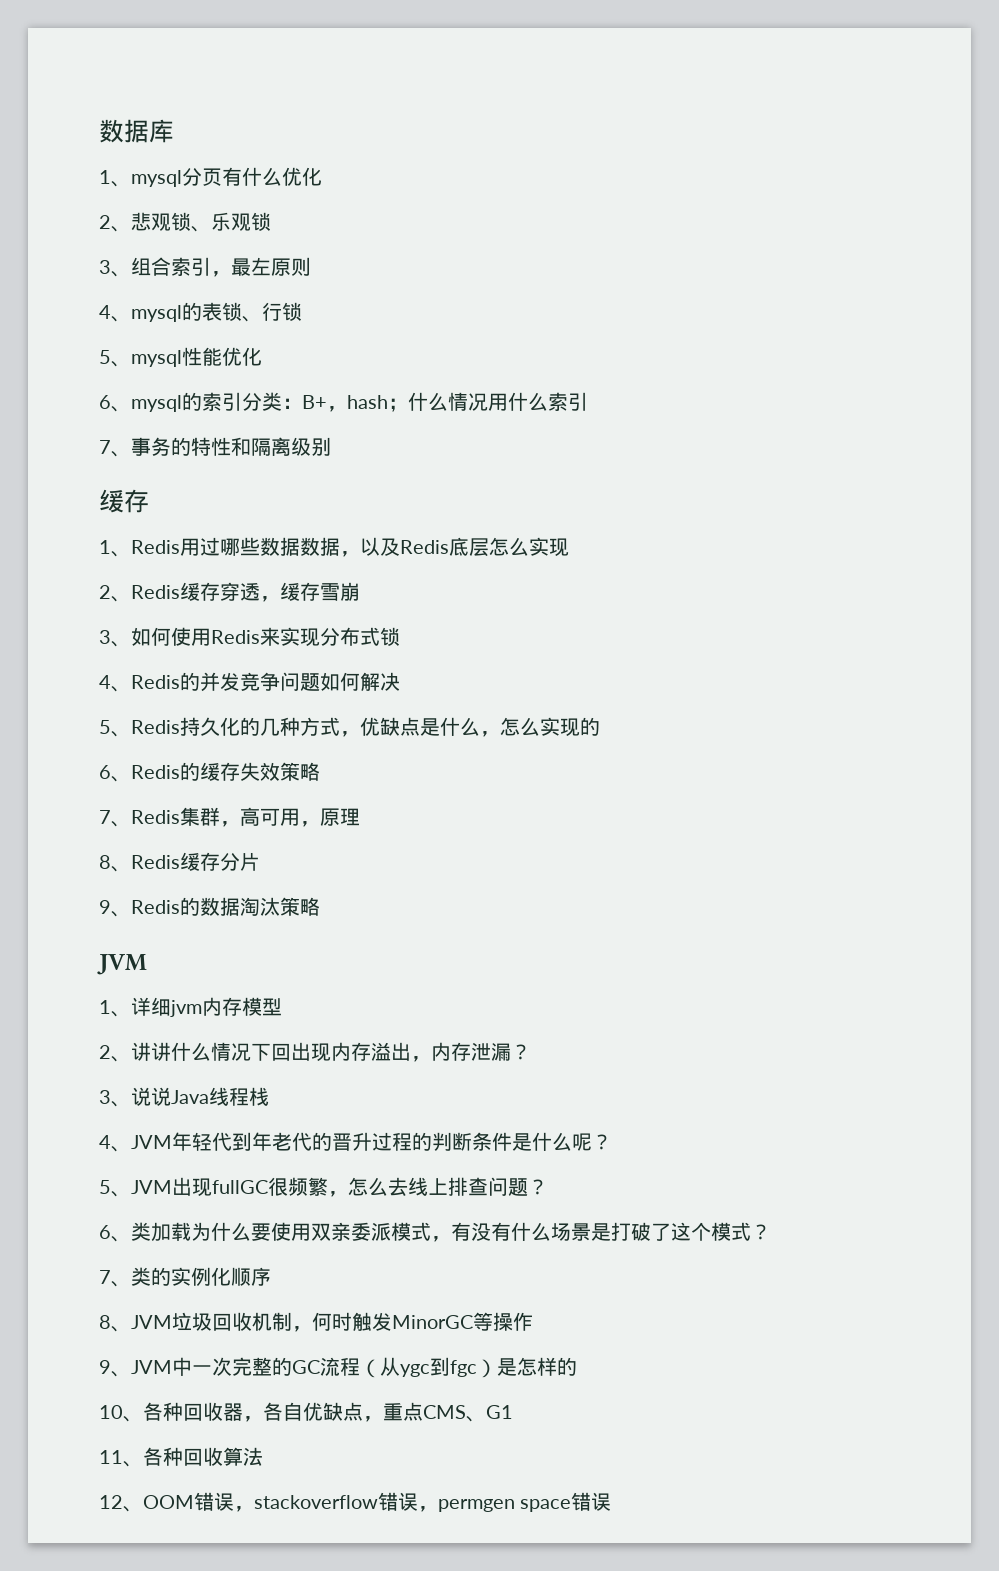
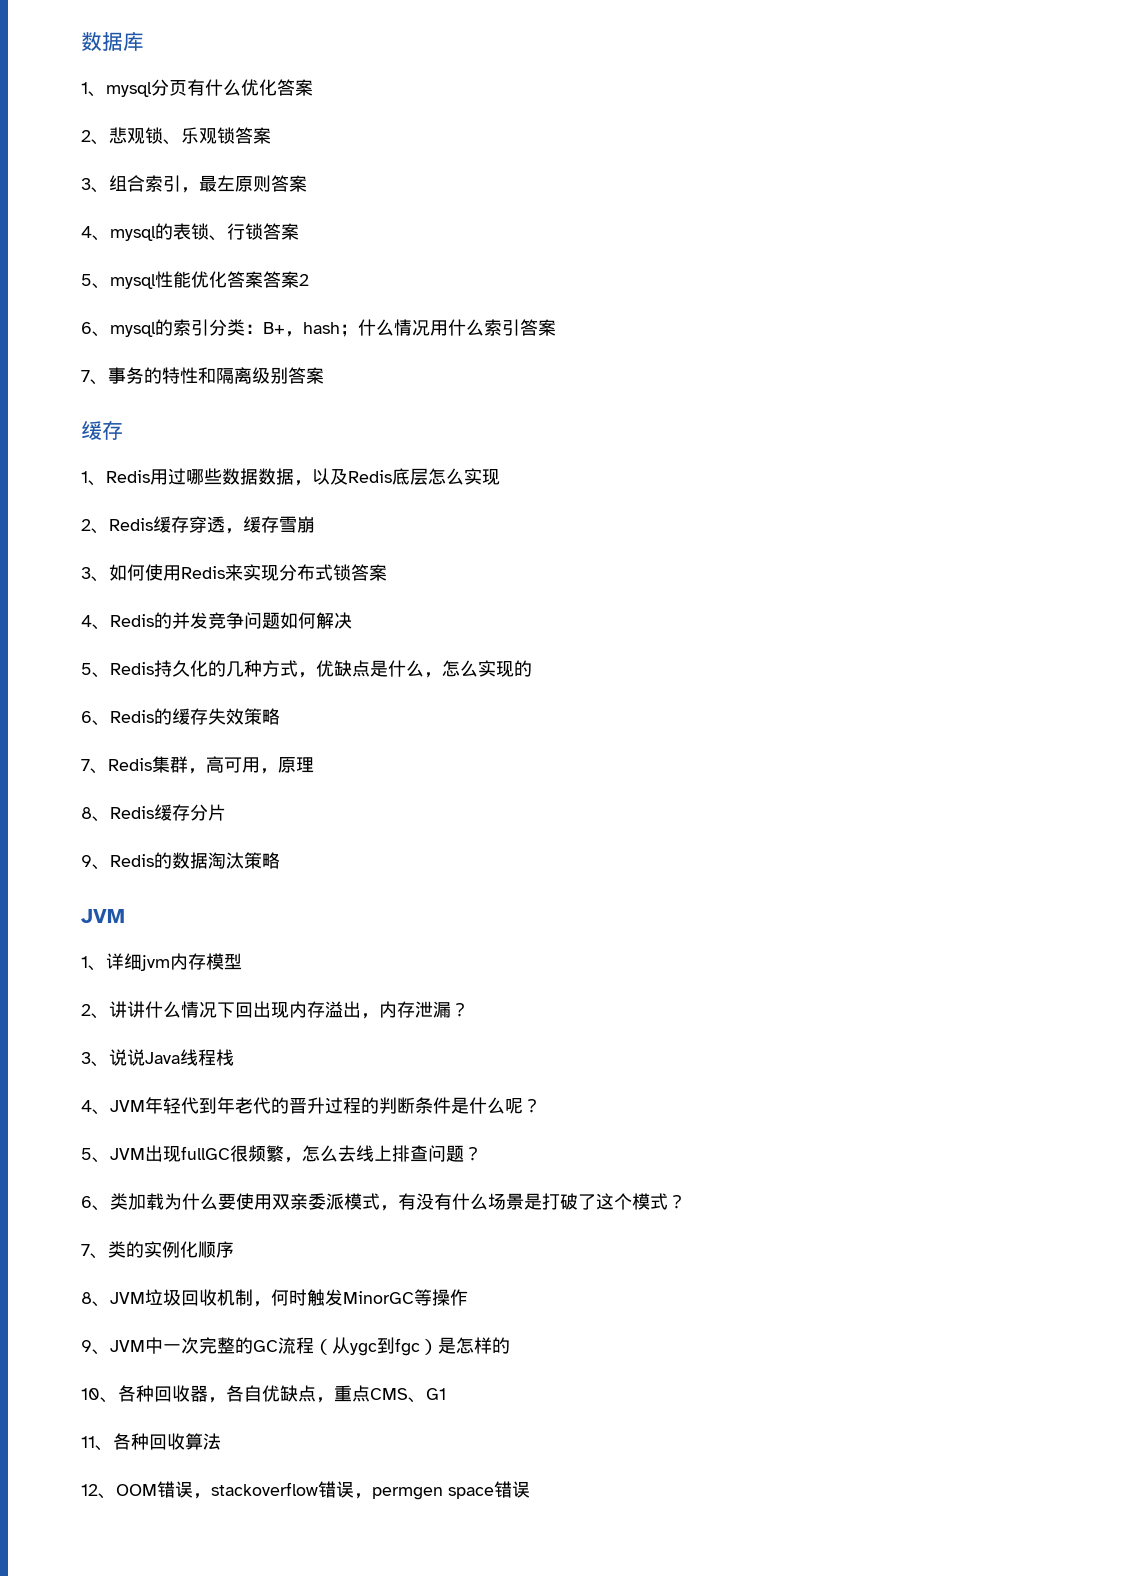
- 1、mysql分页有什么优化
+ 1、mysql分页有什么优化答案
- 2、悲观锁、乐观锁
+ 2、悲观锁、乐观锁答案
- 3、组合索引，最左原则
+ 3、组合索引，最左原则答案
- 4、mysql的表锁、行锁
+ 4、mysql的表锁、行锁答案
- 5、mysql性能优化
+ 5、mysql性能优化答案答案2
- 6、mysql的索引分类：B+，hash；什么情况用什么索引
+ 6、mysql的索引分类：B+，hash；什么情况用什么索引答案
- 7、事务的特性和隔离级别
+ 7、事务的特性和隔离级别答案
- 3、如何使用Redis来实现分布式锁
+ 3、如何使用Redis来实现分布式锁答案

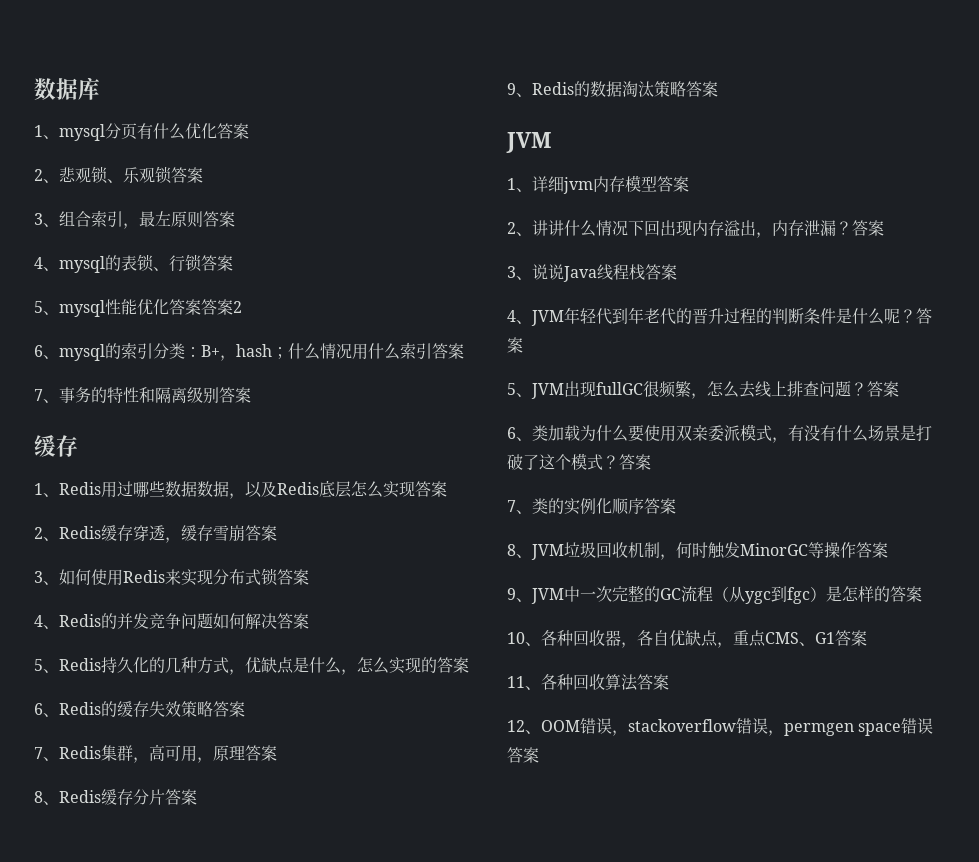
- 1、Redis用过哪些数据数据，以及Redis底层怎么实现
+ 1、Redis用过哪些数据数据，以及Redis底层怎么实现答案
- 2、Redis缓存穿透，缓存雪崩
+ 2、Redis缓存穿透，缓存雪崩答案
- 4、Redis的并发竞争问题如何解决
+ 4、Redis的并发竞争问题如何解决答案
- 5、Redis持久化的几种方式，优缺点是什么，怎么实现的
+ 5、Redis持久化的几种方式，优缺点是什么，怎么实现的答案
- 6、Redis的缓存失效策略
+ 6、Redis的缓存失效策略答案
- 7、Redis集群，高可用，原理
+ 7、Redis集群，高可用，原理答案
- 8、Redis缓存分片
+ 8、Redis缓存分片答案
- 9、Redis的数据淘汰策略
+ 9、Redis的数据淘汰策略答案
- 1、详细jvm内存模型
+ 1、详细jvm内存模型答案
- 2、讲讲什么情况下回出现内存溢出，内存泄漏？
+ 2、讲讲什么情况下回出现内存溢出，内存泄漏？答案
- 3、说说Java线程栈
+ 3、说说Java线程栈答案
- 4、JVM年轻代到年老代的晋升过程的判断条件是什么呢？
+ 4、JVM年轻代到年老代的晋升过程的判断条件是什么呢？答案
- 5、JVM出现fullGC很频繁，怎么去线上排查问题？
+ 5、JVM出现fullGC很频繁，怎么去线上排查问题？答案
- 6、类加载为什么要使用双亲委派模式，有没有什么场景是打破了这个模式？
+ 6、类加载为什么要使用双亲委派模式，有没有什么场景是打破了这个模式？答案
- 7、类的实例化顺序
+ 7、类的实例化顺序答案
- 8、JVM垃圾回收机制，何时触发MinorGC等操作
+ 8、JVM垃圾回收机制，何时触发MinorGC等操作答案
- 9、JVM中一次完整的GC流程（从ygc到fgc）是怎样的
+ 9、JVM中一次完整的GC流程（从ygc到fgc）是怎样的答案
- 10、各种回收器，各自优缺点，重点CMS、G1
+ 10、各种回收器，各自优缺点，重点CMS、G1答案
- 11、各种回收算法
+ 11、各种回收算法答案
- 12、OOM错误，stackoverflow错误，permgen space错误
+ 12、OOM错误，stackoverflow错误，permgen space错误答案

